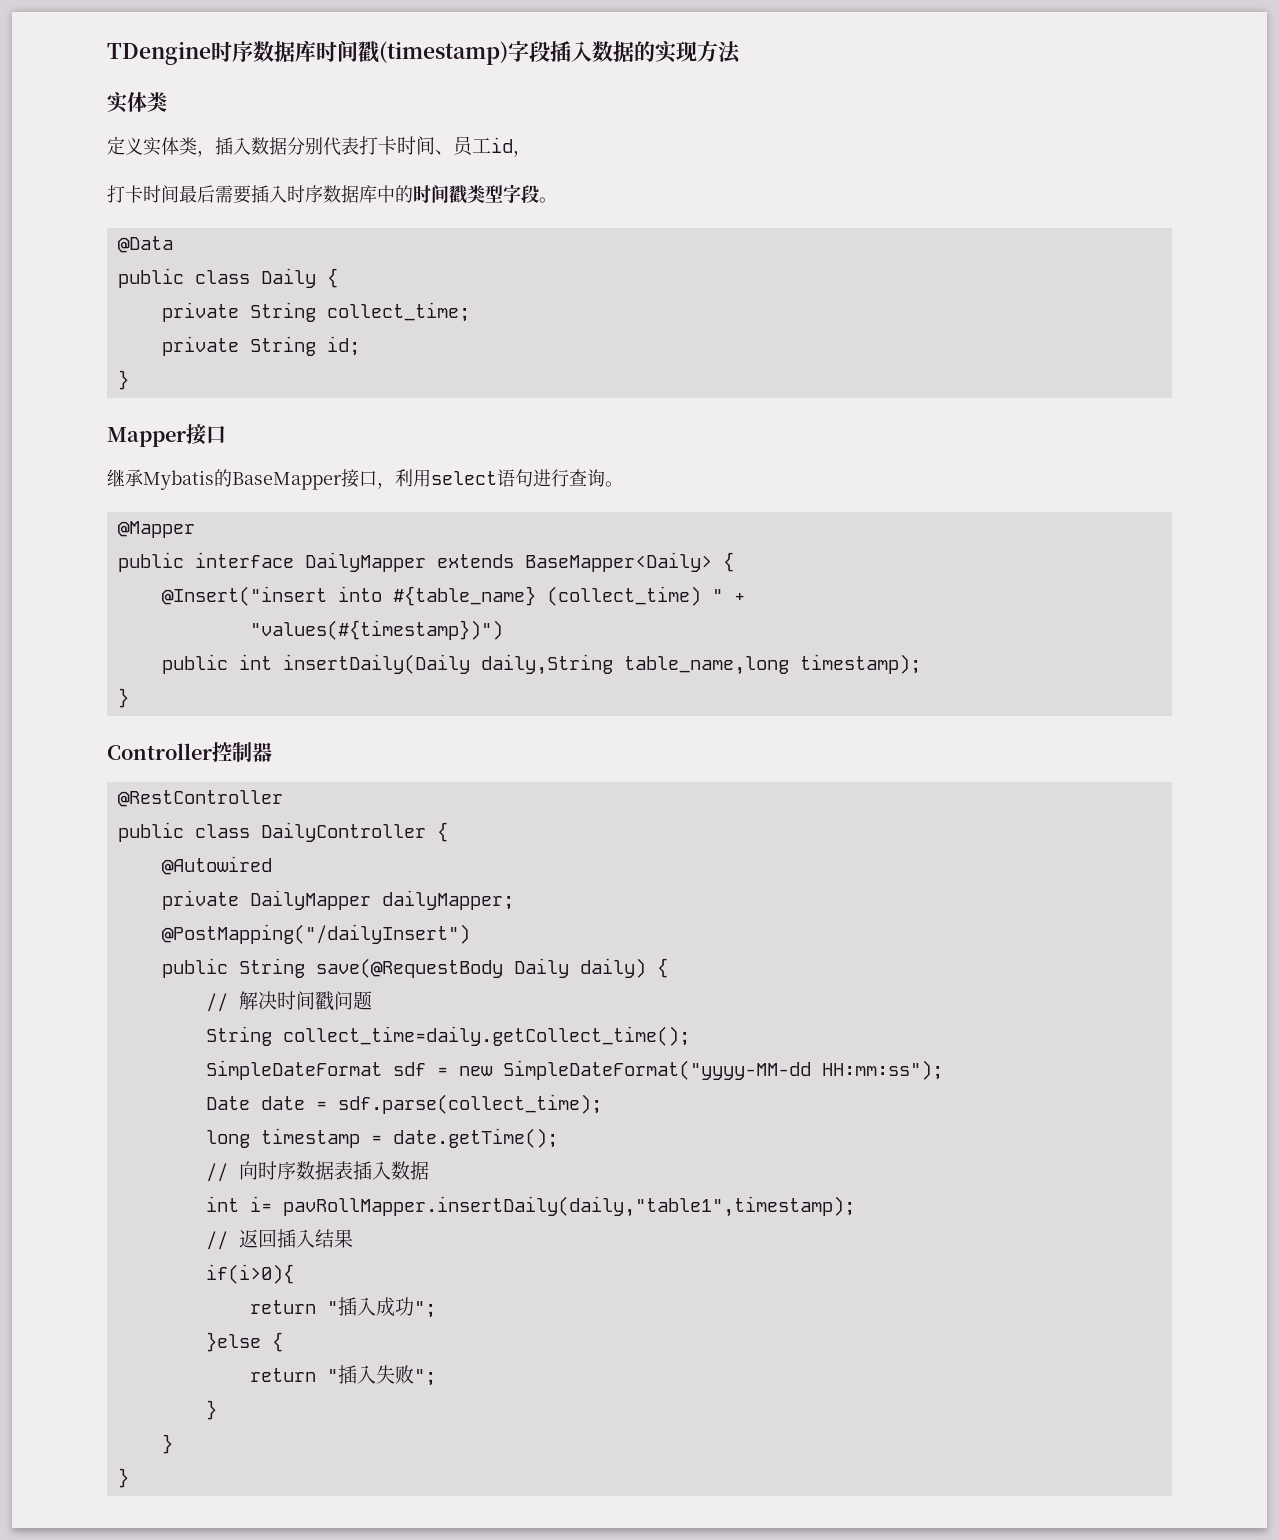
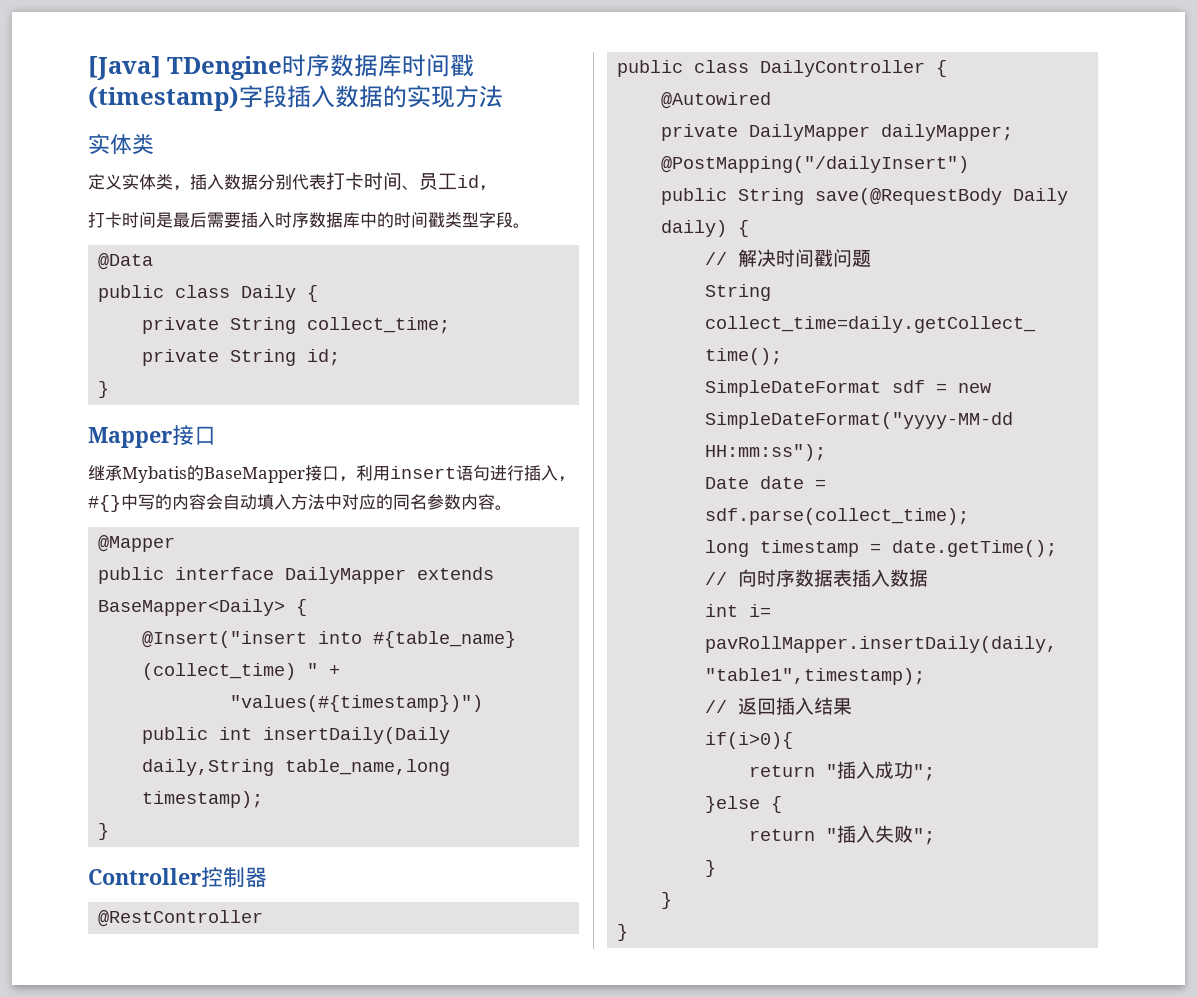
- TDengine时序数据库时间戳(timestamp)字段插入数据的实现方法
+ [Java] TDengine时序数据库时间戳(timestamp)字段插入数据的实现方法
- 打卡时间最后需要插入时序数据库中的时间戳类型字段。
+ 打卡时间是最后需要插入时序数据库中的时间戳类型字段。
- 继承Mybatis的BaseMapper接口，利用select语句进行查询。
+ 继承Mybatis的BaseMapper接口，利用insert语句进行插入，#{}中写的内容会自动填入方法中对应的同名参数内容。

